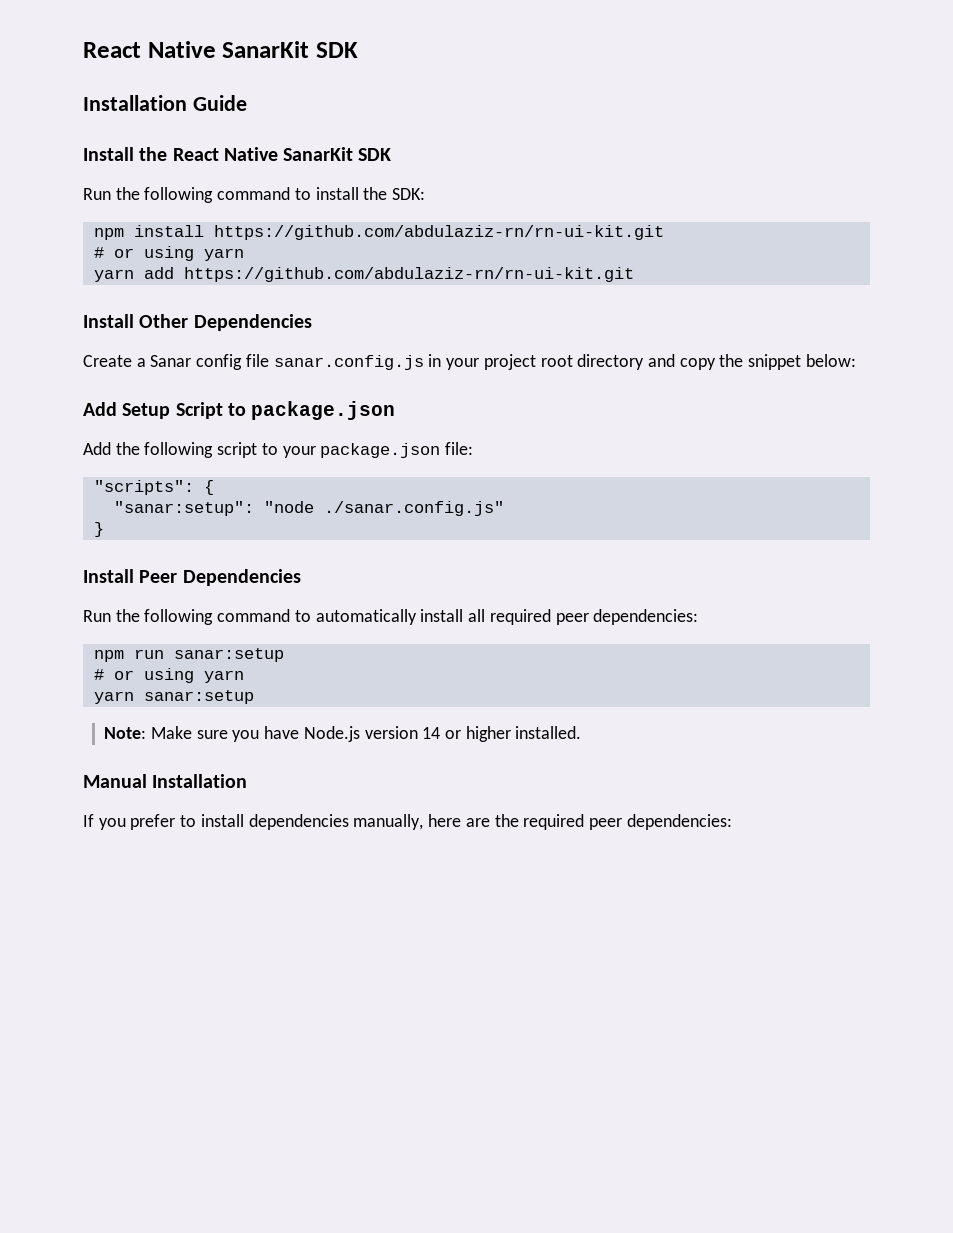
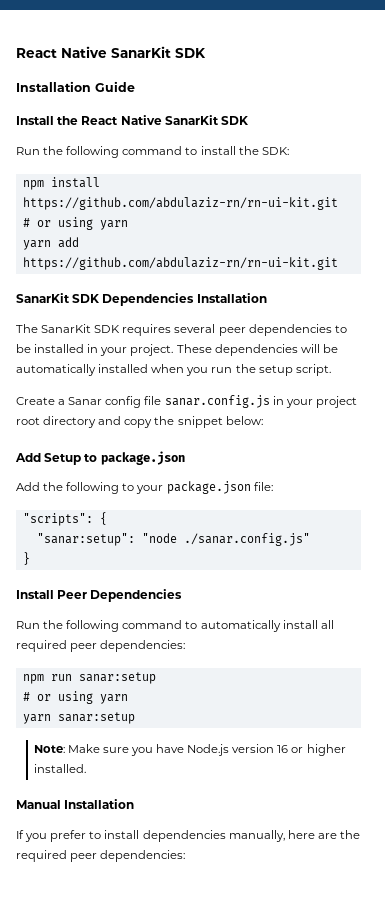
- Install Other Dependencies
+ SanarKit SDK Dependencies Installation
+ The SanarKit SDK requires several peer dependencies to be installed in your project. These dependencies will be automatically installed when you run the setup script.
- Add Setup Script to package.json
+ Add Setup to package.json
- Add the following script to your package.json file:
+ Add the following to your package.json file:
- Note: Make sure you have Node.js version 14 or higher installed.
+ Note: Make sure you have Node.js version 16 or higher installed.

